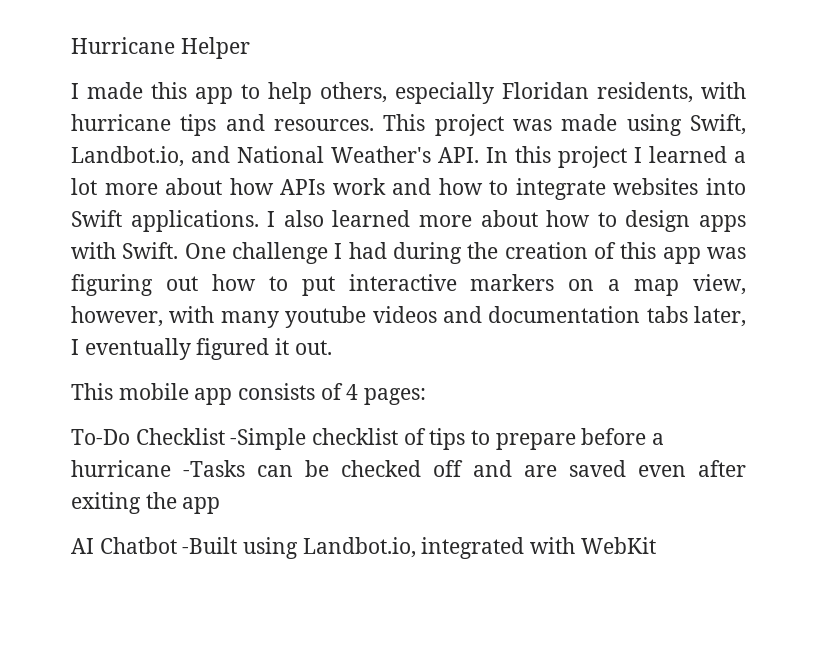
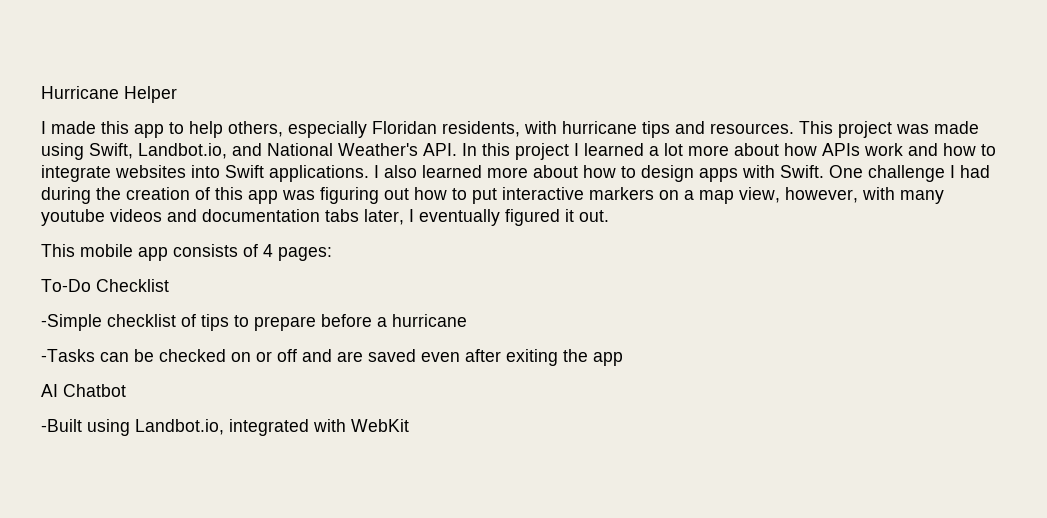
- To-Do Checklist -Simple checklist of tips to prepare before a hurricane -Tasks can be checked off and are saved even after exiting the app
+ To-Do Checklist
+ -Simple checklist of tips to prepare before a hurricane
+ -Tasks can be checked on or off and are saved even after exiting the app
- AI Chatbot -Built using Landbot.io, integrated with WebKit
+ AI Chatbot
+ -Built using Landbot.io, integrated with WebKit

